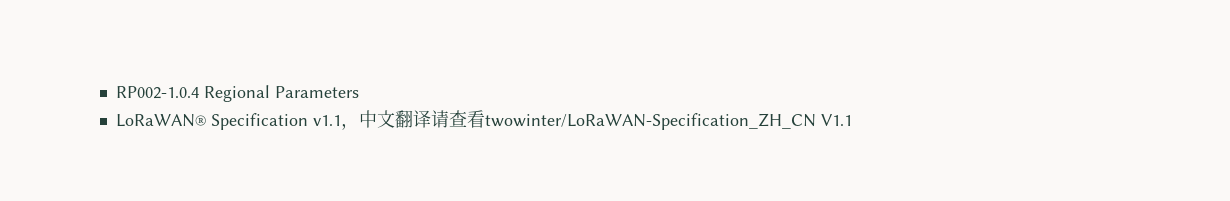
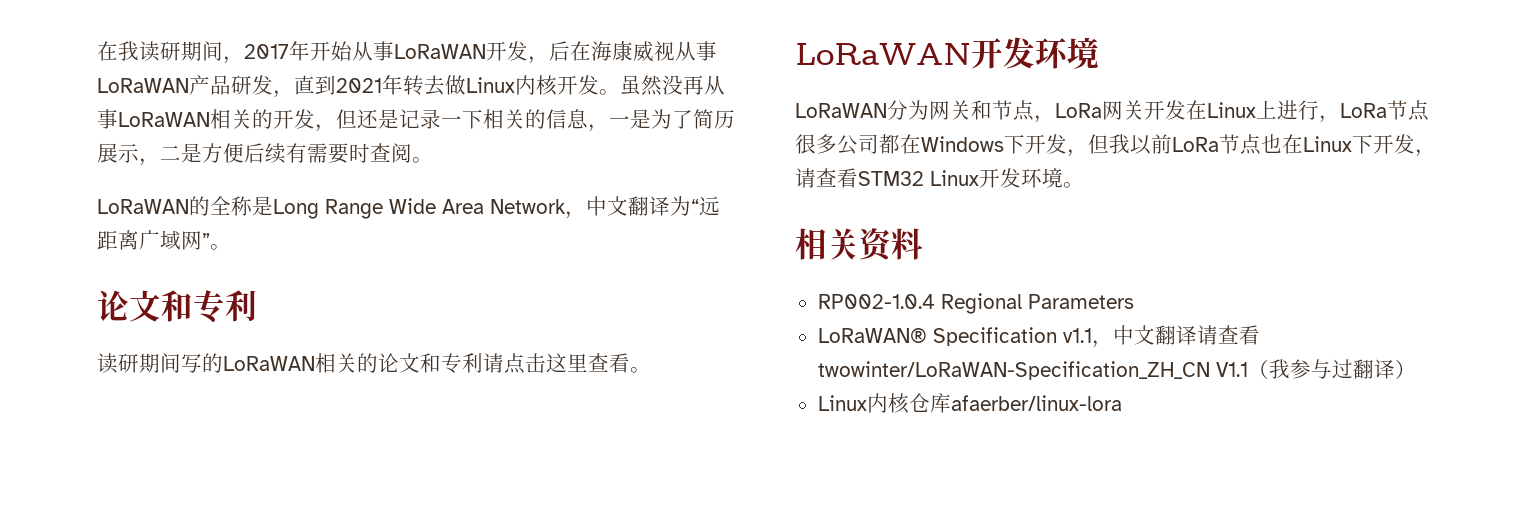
+ 在我读研期间，2017年开始从事LoRaWAN开发，后在海康威视从事LoRaWAN产品研发，直到2021年转去做Linux内核开发。虽然没再从事LoRaWAN相关的开发，但还是记录一下相关的信息，一是为了简历展示，二是方便后续有需要时查阅。
+ LoRaWAN的全称是Long Range Wide Area Network，中文翻译为“远距离广域网”。
+ 论文和专利
+ 读研期间写的LoRaWAN相关的论文和专利请点击这里查看。
+ LoRaWAN开发环境
+ LoRaWAN分为网关和节点，LoRa网关开发在Linux上进行，LoRa节点很多公司都在Windows下开发，但我以前LoRa节点也在Linux下开发，请查看STM32 Linux开发环境。
+ 相关资料
- LoRaWAN® Specification v1.1，中文翻译请查看twowinter/LoRaWAN-Specification_ZH_CN V1.1
+ LoRaWAN® Specification v1.1，中文翻译请查看twowinter/LoRaWAN-Specification_ZH_CN V1.1（我参与过翻译）
+ Linux内核仓库afaerber/linux-lora

